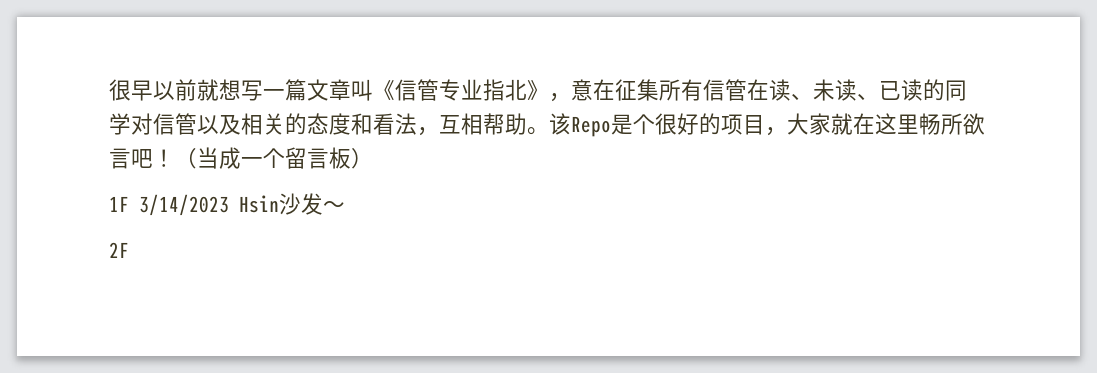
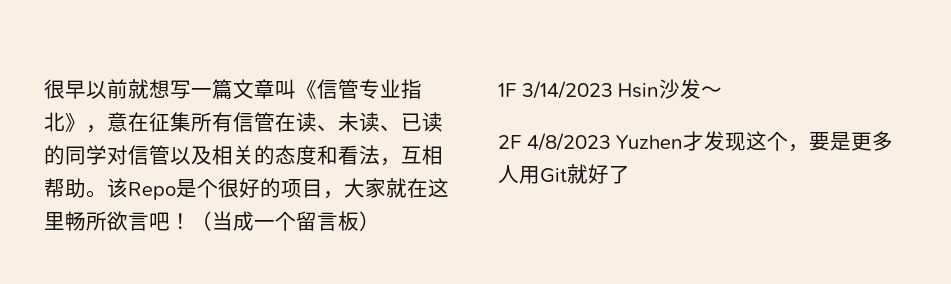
- 2F
+ 2F 4/8/2023 Yuzhen才发现这个，要是更多人用Git就好了

